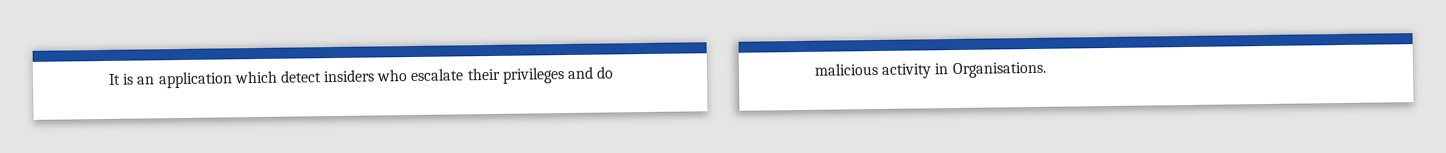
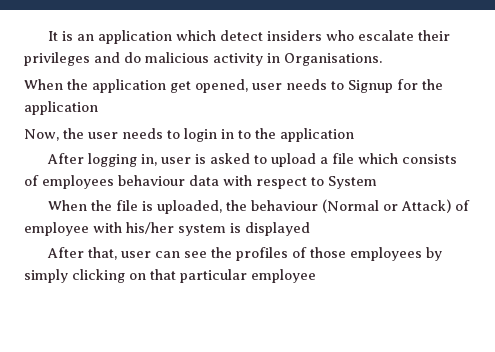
+ When the application get opened, user needs to Signup for the application
+ Now, the user needs to login in to the application
+ After logging in, user is asked to upload a file which consists of employees behaviour data with respect to System
+ When the file is uploaded, the behaviour (Normal or Attack) of employee with his/her system is displayed
+ After that, user can see the profiles of those employees by simply clicking on that particular employee

